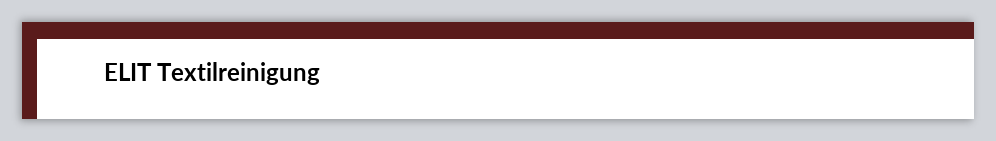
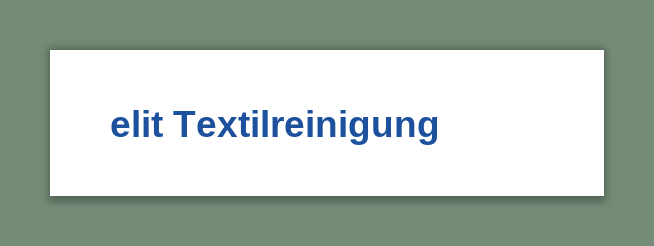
- ELIT Textilreinigung
+ elit Textilreinigung

